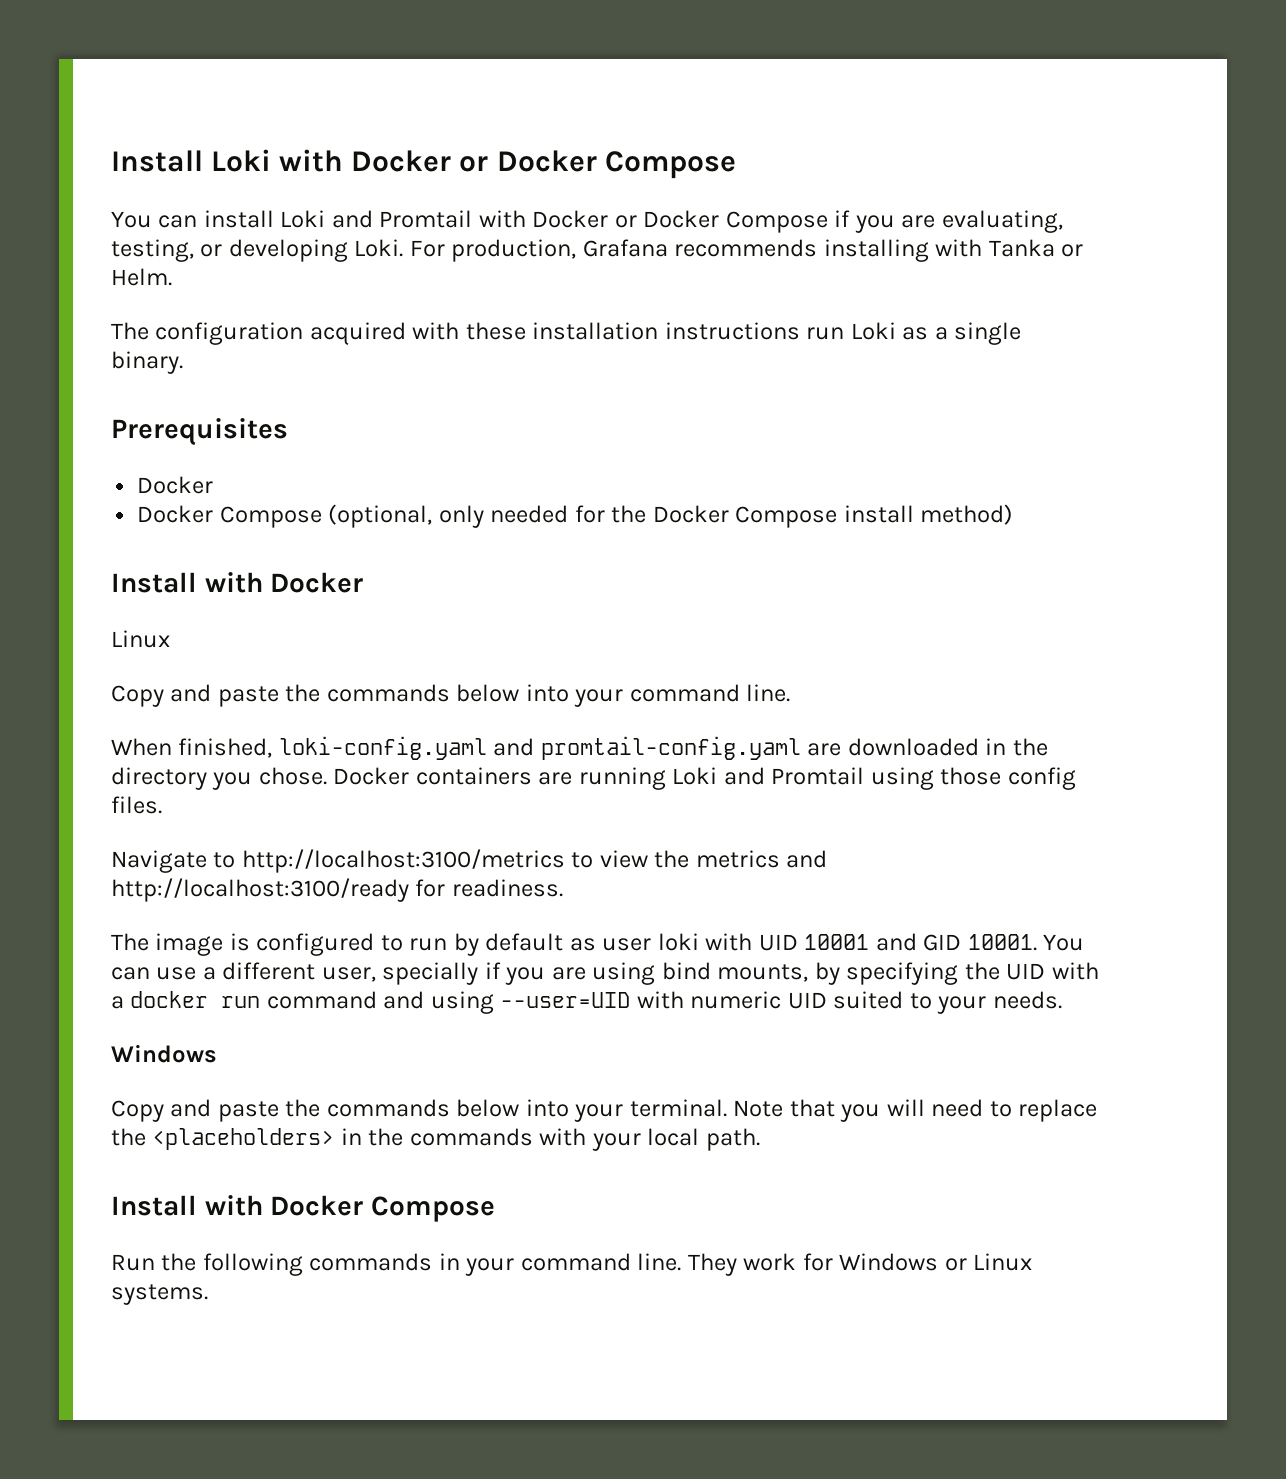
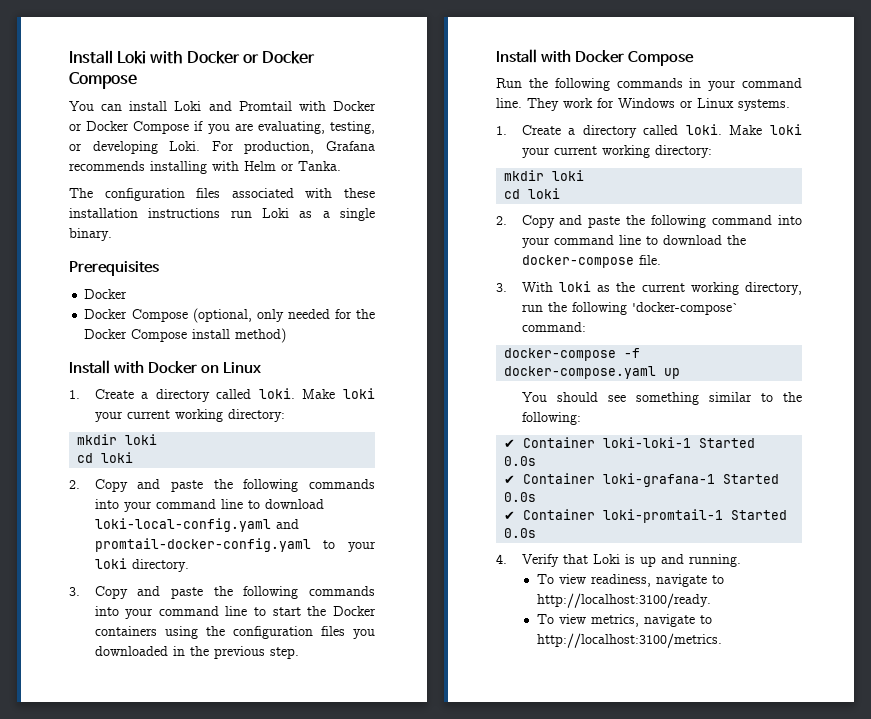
- For production, Grafana recommends installing with Tanka or Helm.
+ For production, Grafana recommends installing with Helm or Tanka.
- The configuration acquired with these installation instructions run Loki as a single binary.
+ The configuration files associated with these installation instructions run Loki as a single binary.
  Docker Compose (optional, only needed for the Docker Compose install method)
- Install with Docker
- Linux
- Copy and paste the commands below into your command line.
- When finished, loki-config.yaml and promtail-config.yaml are downloaded in the directory you chose. Docker containers are running Loki and Promtail using those config files.
- Navigate to http://localhost:3100/metrics to view the metrics and http://localhost:3100/ready for readiness.
- The image is configured to run by default as user loki with UID 10001 and GID 10001. You can use a different user, specially if you are using bind mounts, by specifying the UID with a docker run command and using --user=UID with numeric UID suited to your needs.
- Windows
- Copy and paste the commands below into your terminal. Note that you will need to replace the <placeholders> in the commands with your local path.
+ Install with Docker on Linux
+ 1. Create a directory called loki. Make loki your current working directory:
+ mkdir loki
+ cd loki
+ 2. Copy and paste the following commands into your command line to download loki-local-config.yaml and promtail-docker-config.yaml to your loki directory.
+ 3. Copy and paste the following commands into your command line to start the Docker containers using the configuration files you downloaded in the previous step.
  They work for Windows or Linux systems.
+ 1. Create a directory called loki. Make loki your current working directory:
+ mkdir loki
+ cd loki
+ 2. Copy and paste the following command into your command line to download the docker-compose file.
+ 3. With loki as the current working directory, run the following 'docker-compose` command:
+ docker-compose -f docker-compose.yaml up
+ You should see something similar to the following:
+ ✔ Container loki-loki-1 Started 0.0s
+ ✔ Container loki-grafana-1 Started 0.0s
+ ✔ Container loki-promtail-1 Started 0.0s
+ 4. Verify that Loki is up and running.
+ To view readiness, navigate to http://localhost:3100/ready.
+ To view metrics, navigate to http://localhost:3100/metrics.

